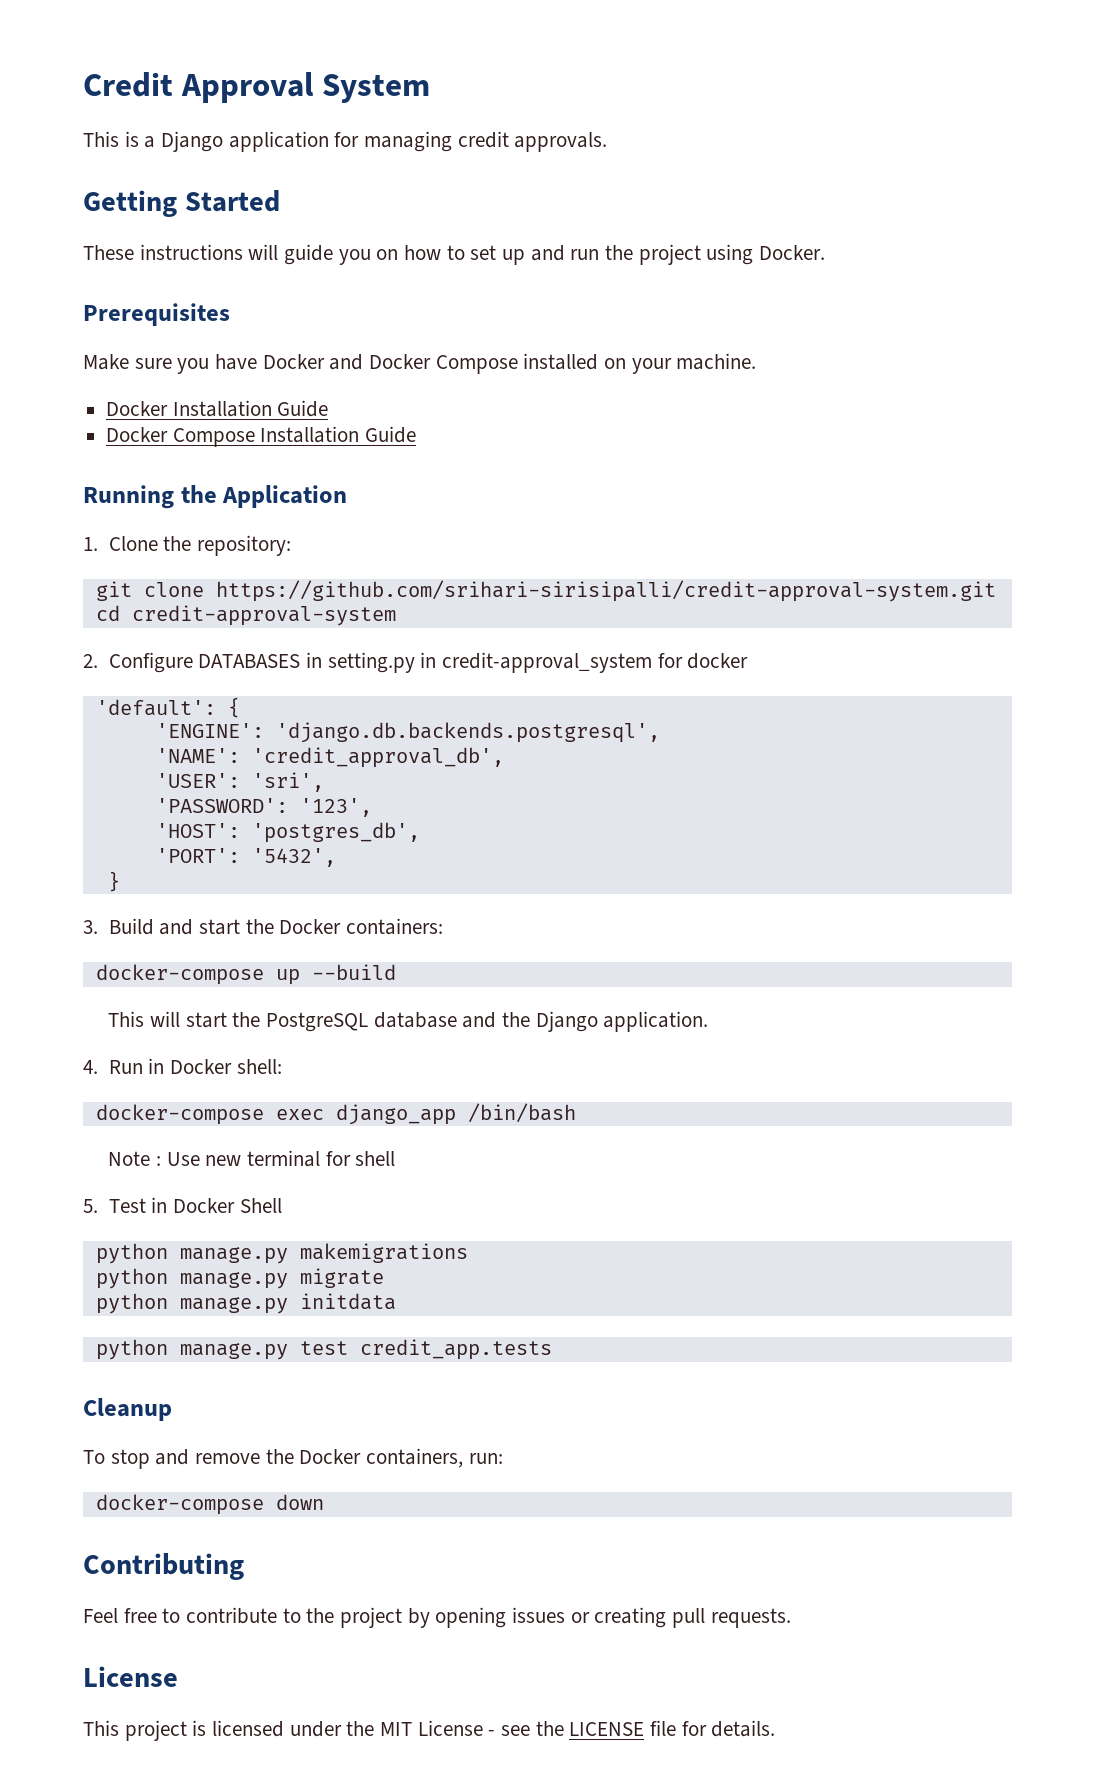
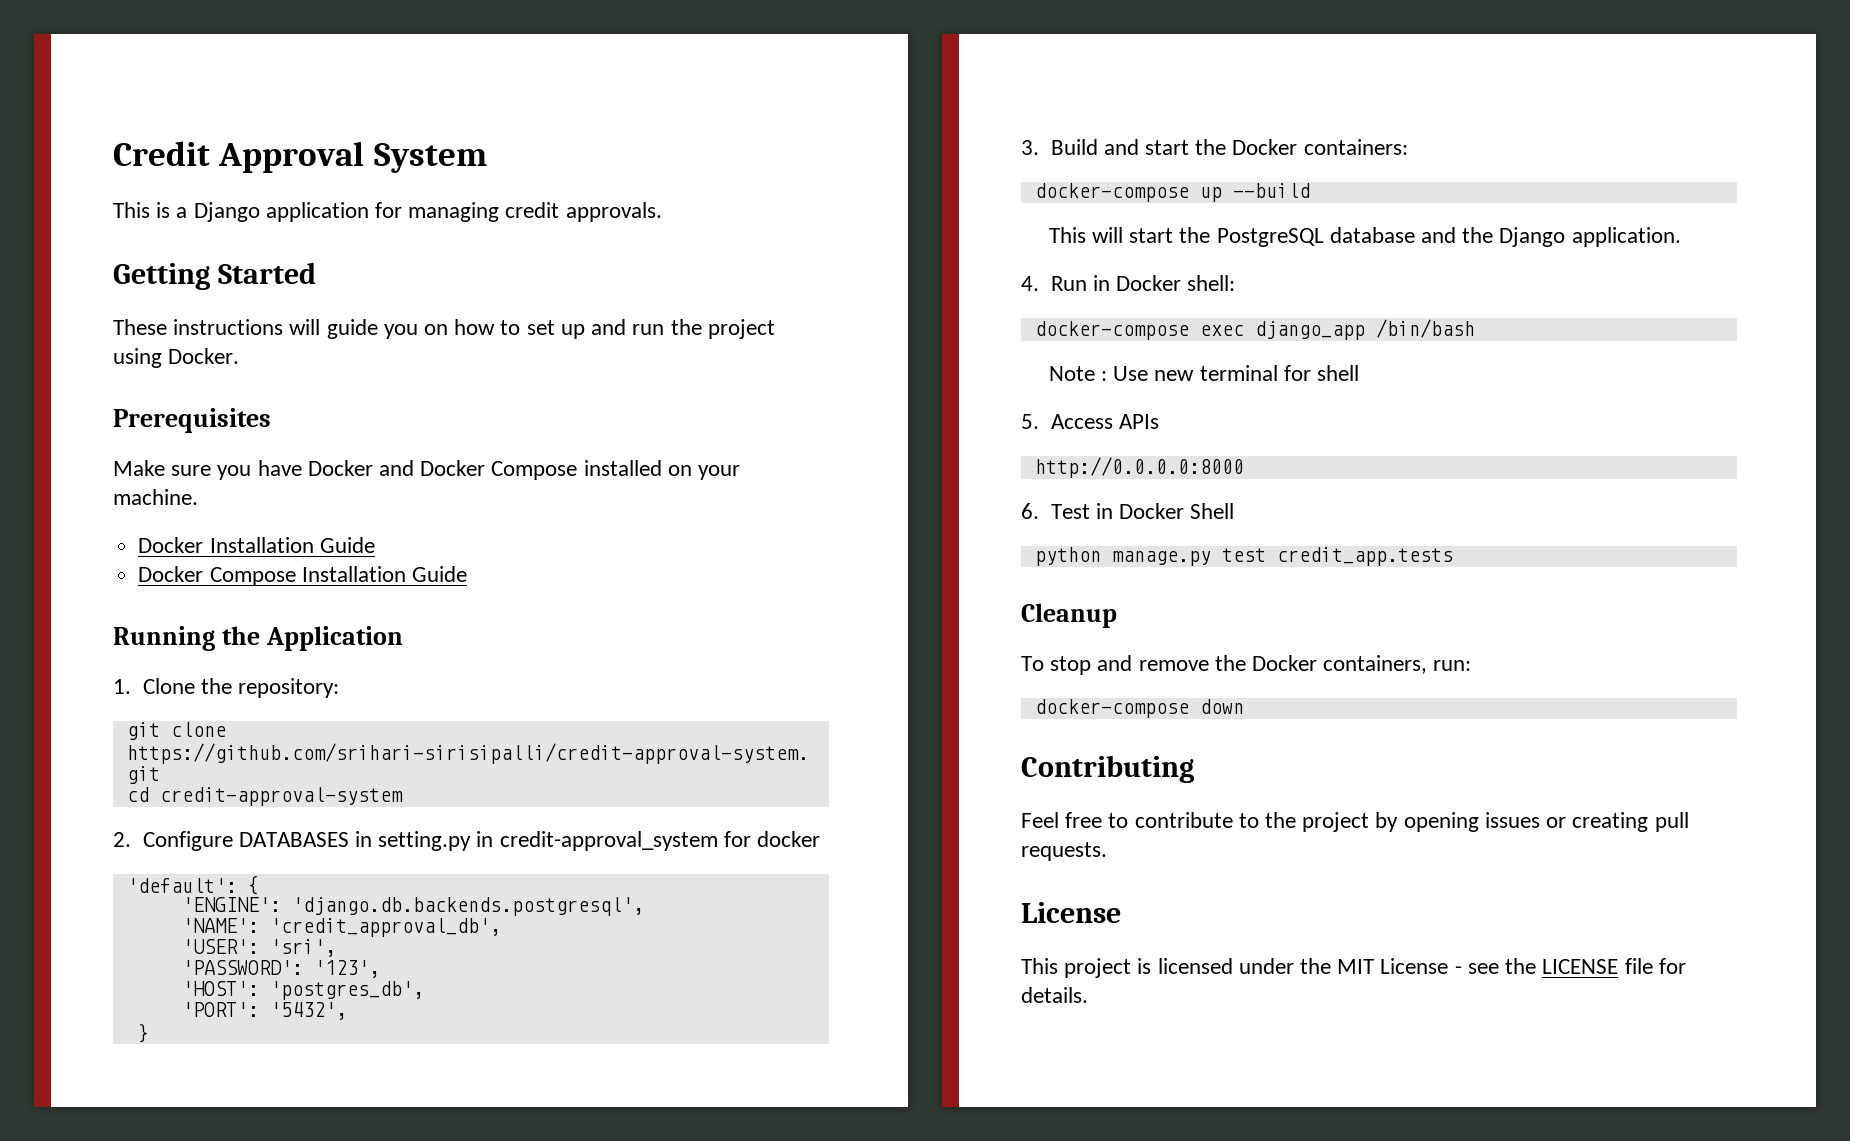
- 5. Test in Docker Shell
+ 5. Access APIs
+ http://0.0.0.0:8000
+ 6. Test in Docker Shell
- python manage.py makemigrations
- python manage.py migrate
- python manage.py initdata

